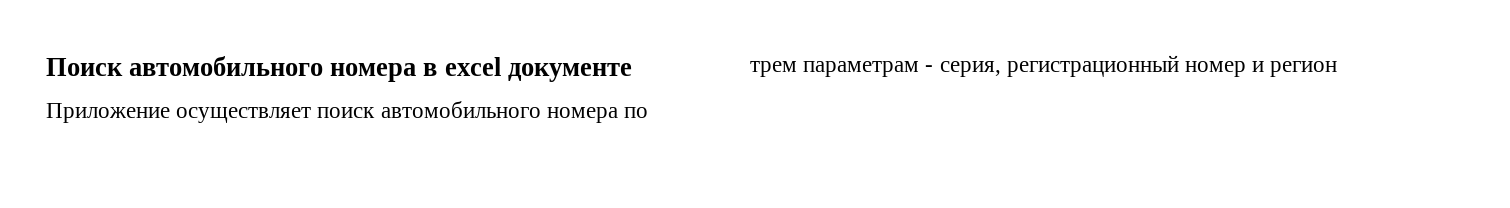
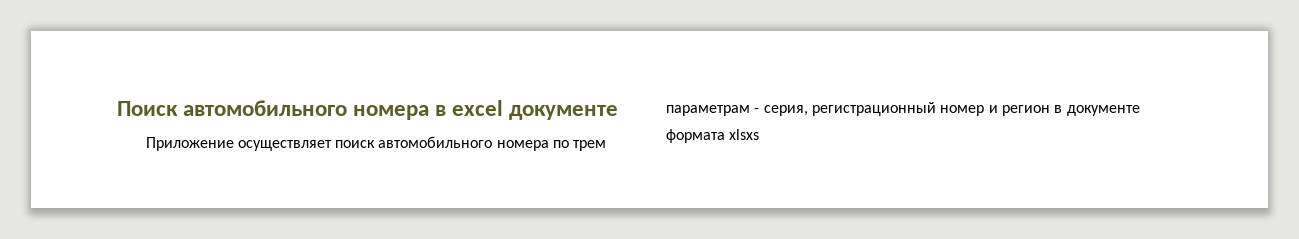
- Приложение осуществляет поиск автомобильного номера по трем параметрам - серия, регистрационный номер и регион
+ Приложение осуществляет поиск автомобильного номера по трем параметрам - серия, регистрационный номер и регион в документе формата xlsxs

